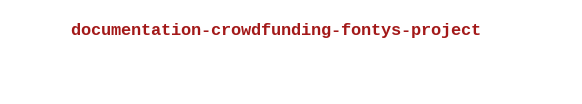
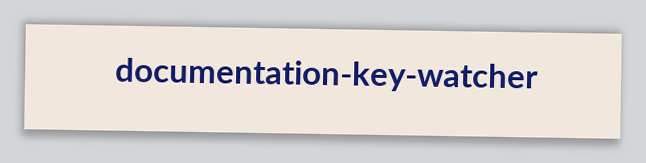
- documentation-crowdfunding-fontys-project
+ documentation-key-watcher

